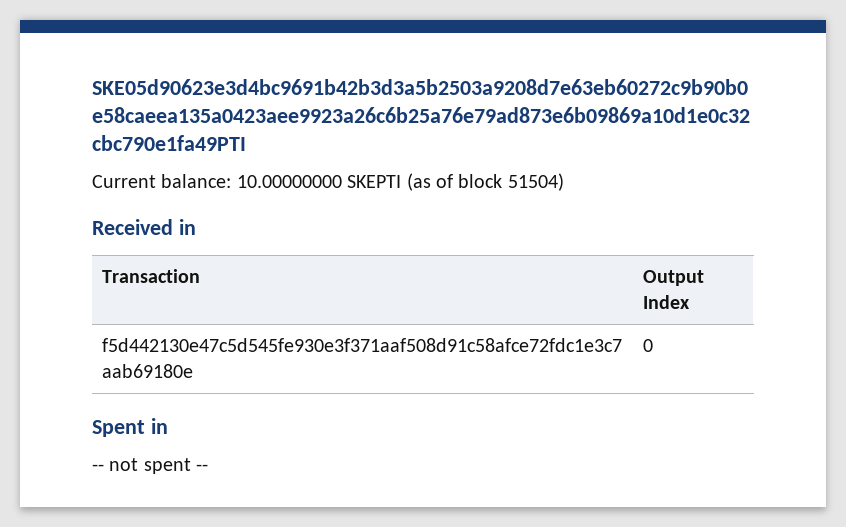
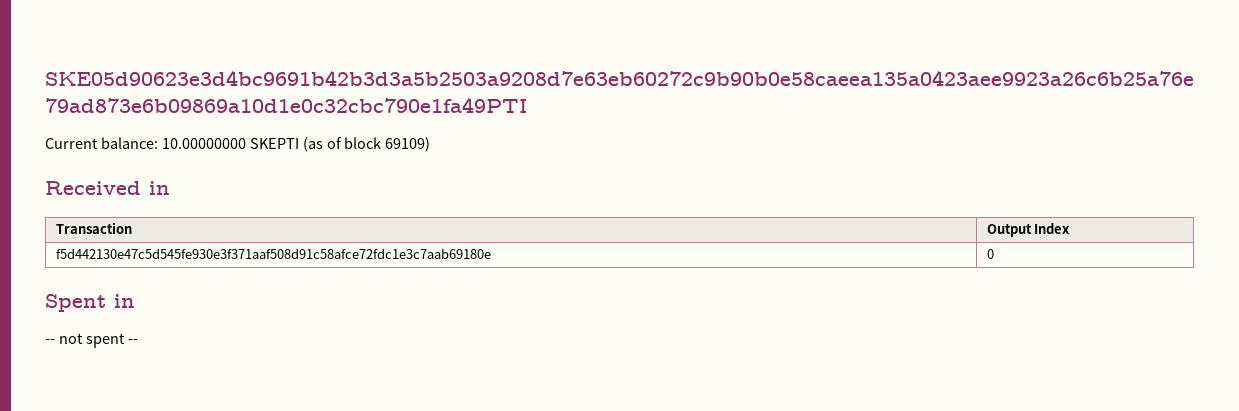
- Current balance: 10.00000000 SKEPTI (as of block 51504)
+ Current balance: 10.00000000 SKEPTI (as of block 69109)

